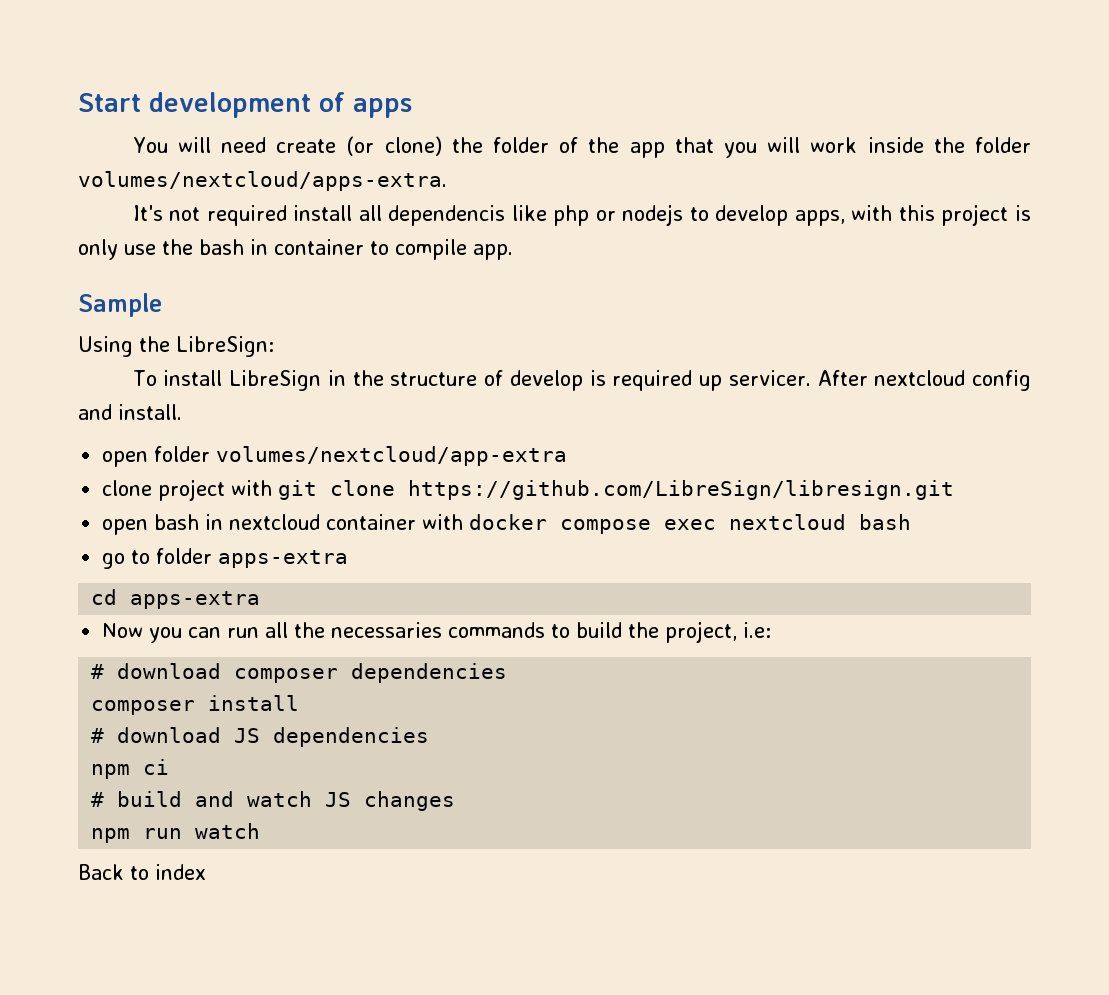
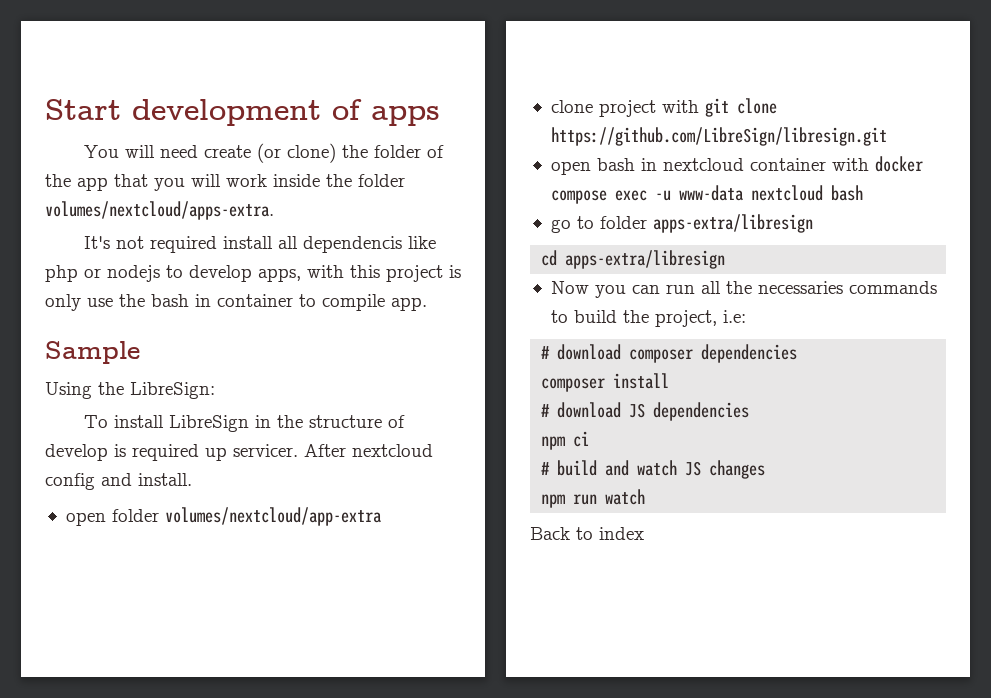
- open bash in nextcloud container with docker compose exec nextcloud bash
+ open bash in nextcloud container with docker compose exec -u www-data nextcloud bash
- go to folder apps-extra
+ go to folder apps-extra/libresign
- cd apps-extra
+ cd apps-extra/libresign

